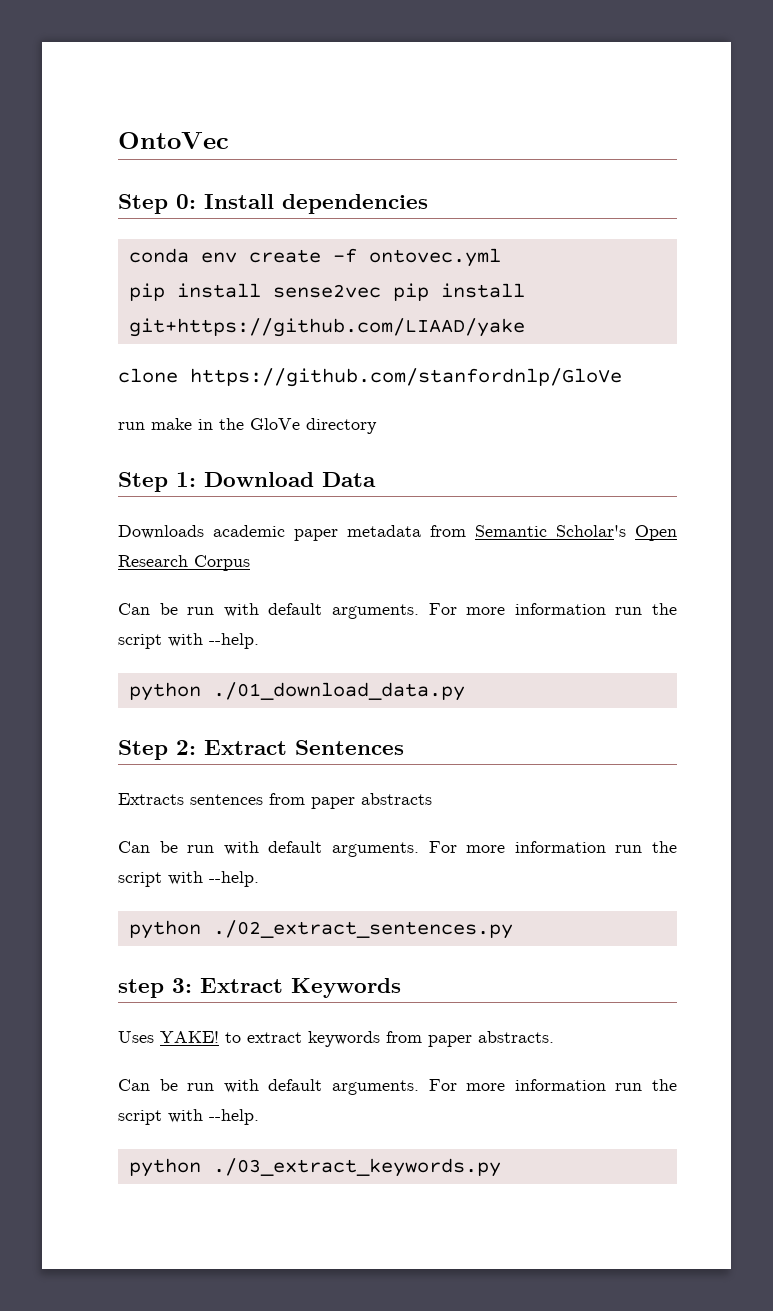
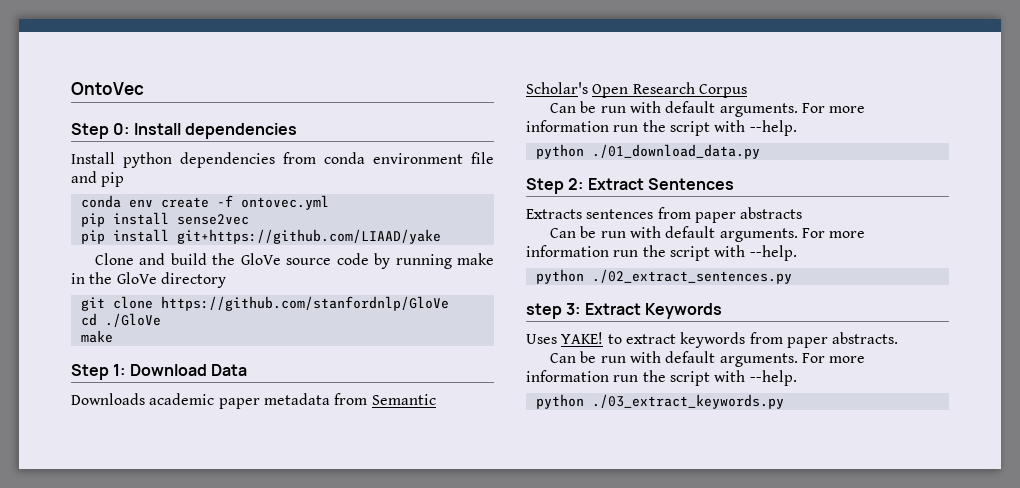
+ Install python dependencies from conda environment file and pip
- pip install sense2vec pip install git+https://github.com/LIAAD/yake
+ pip install sense2vec
+ pip install git+https://github.com/LIAAD/yake
- clone https://github.com/stanfordnlp/GloVe
- run make in the GloVe directory
+ Clone and build the GloVe source code by running make in the GloVe directory
+ git clone https://github.com/stanfordnlp/GloVe
+ cd ./GloVe
+ make

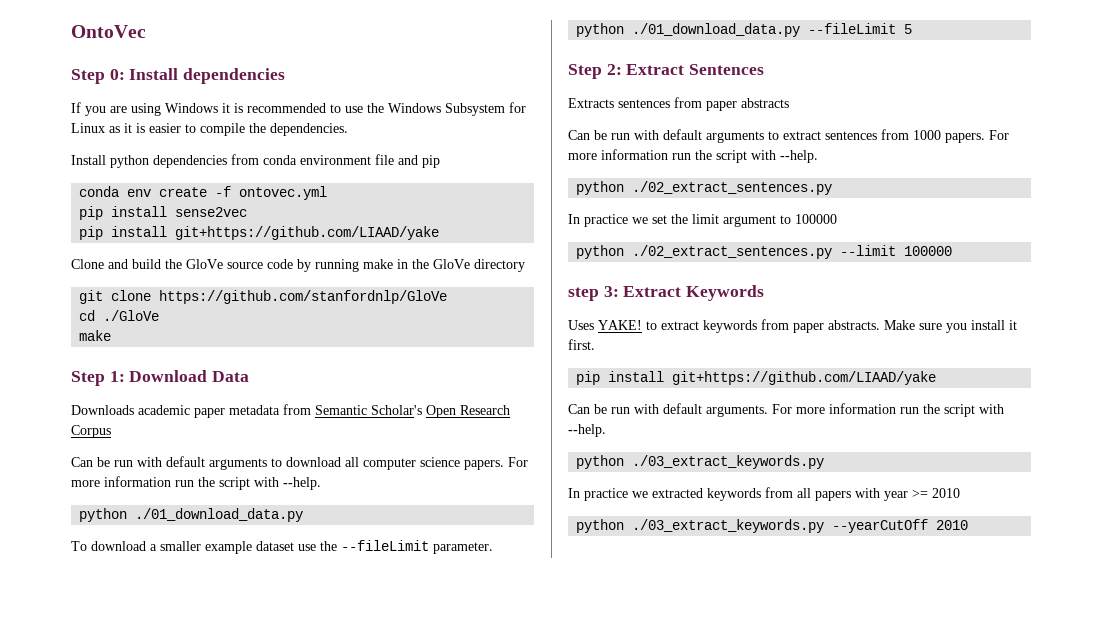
+ If you are using Windows it is recommended to use the Windows Subsystem for Linux as it is easier to compile the dependencies.
  Downloads academic paper metadata from Semantic Scholar's Open Research Corpus
- Can be run with default arguments.
+ Can be run with default arguments to download all computer science papers.
+ To download a smaller example dataset use the --fileLimit parameter.
+ python ./01_download_data.py --fileLimit 5
  Extracts sentences from paper abstracts
- Can be run with default arguments.
+ Can be run with default arguments to extract sentences from 1000 papers.
+ In practice we set the limit argument to 100000
+ python ./02_extract_sentences.py --limit 100000
+ Make sure you install it first.
+ pip install git+https://github.com/LIAAD/yake
+ In practice we extracted keywords from all papers with year >= 2010
+ python ./03_extract_keywords.py --yearCutOff 2010

